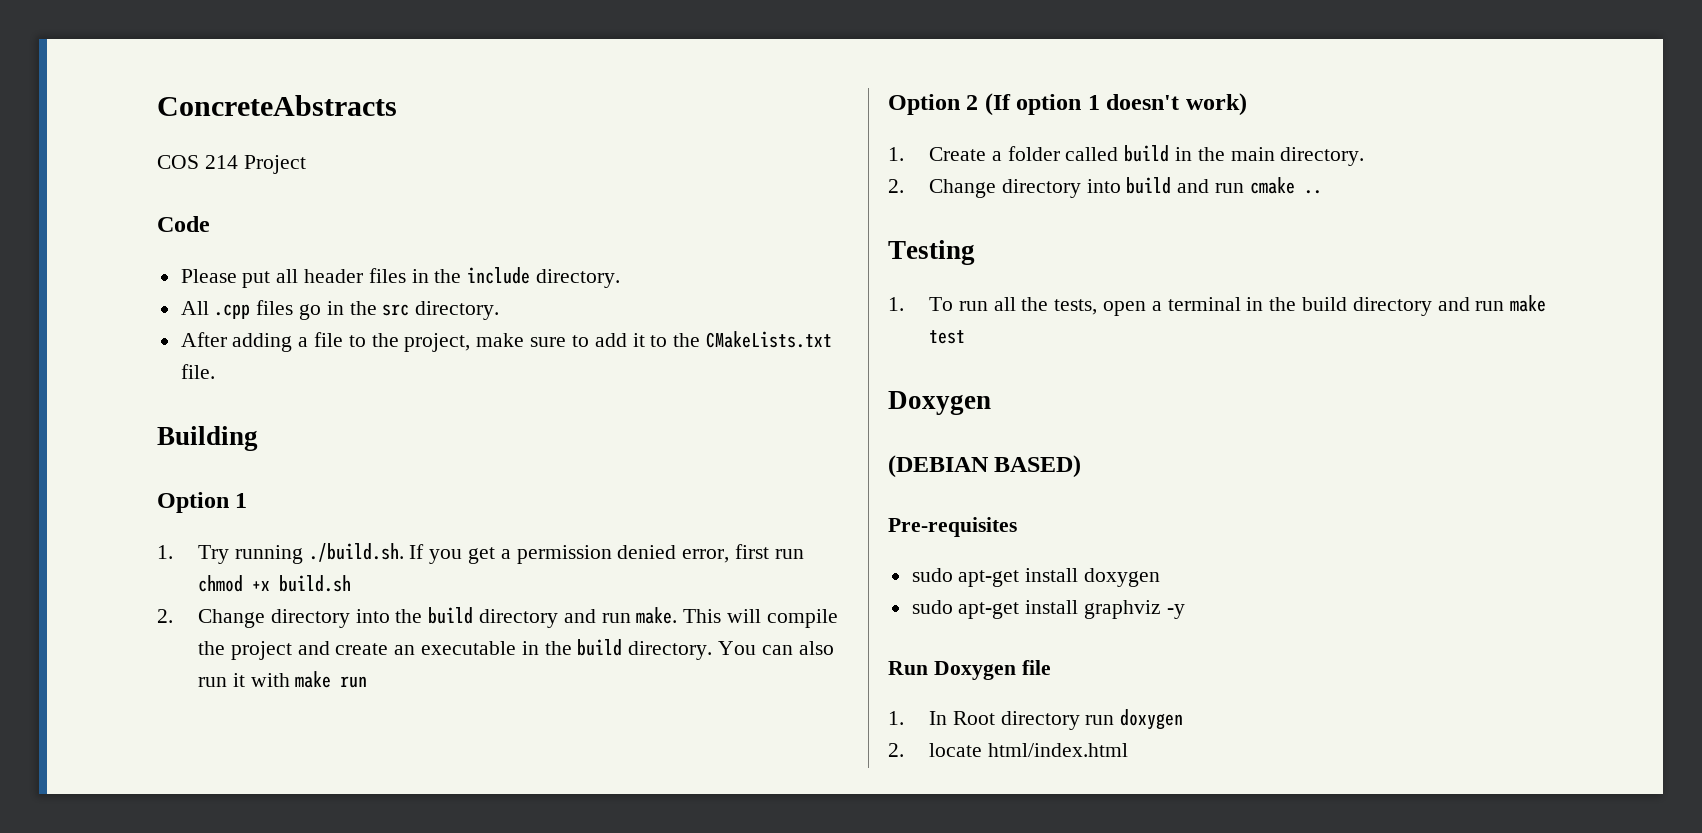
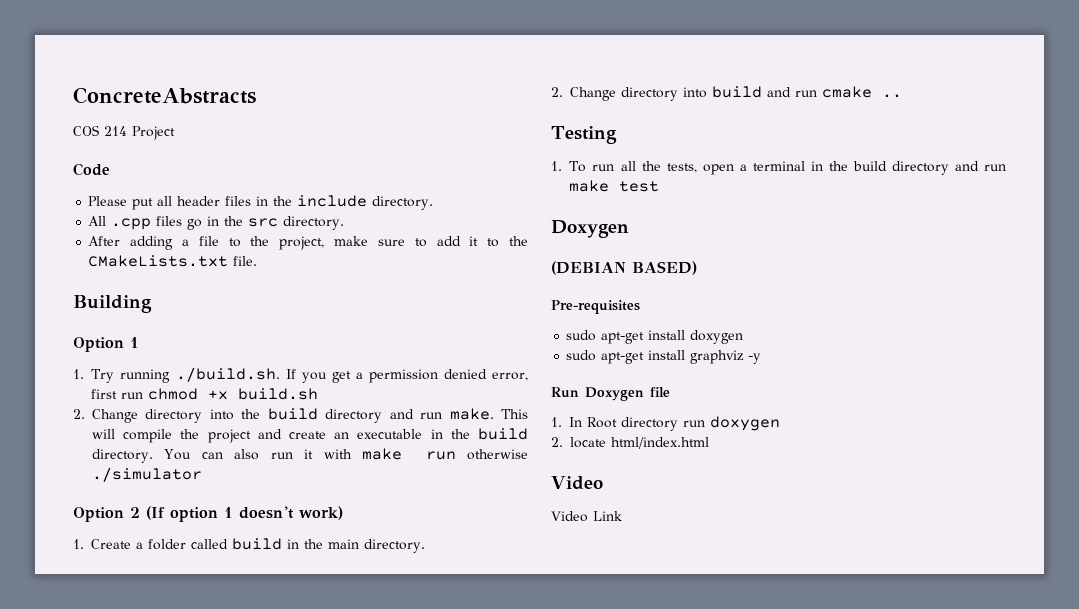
- You can also run it with make run
+ You can also run it with make run otherwise ./simulator
  2. locate html/index.html
+ Video
+ Video Link

